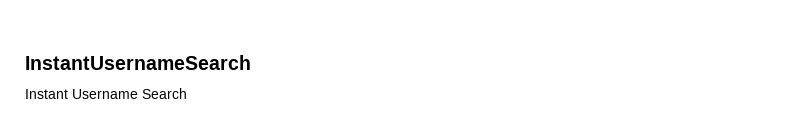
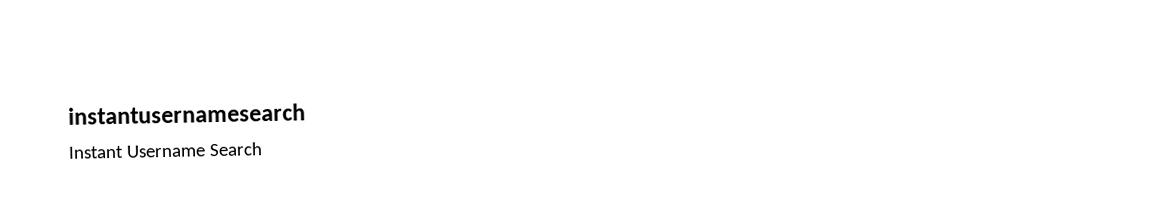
- InstantUsernameSearch
+ instantusernamesearch

